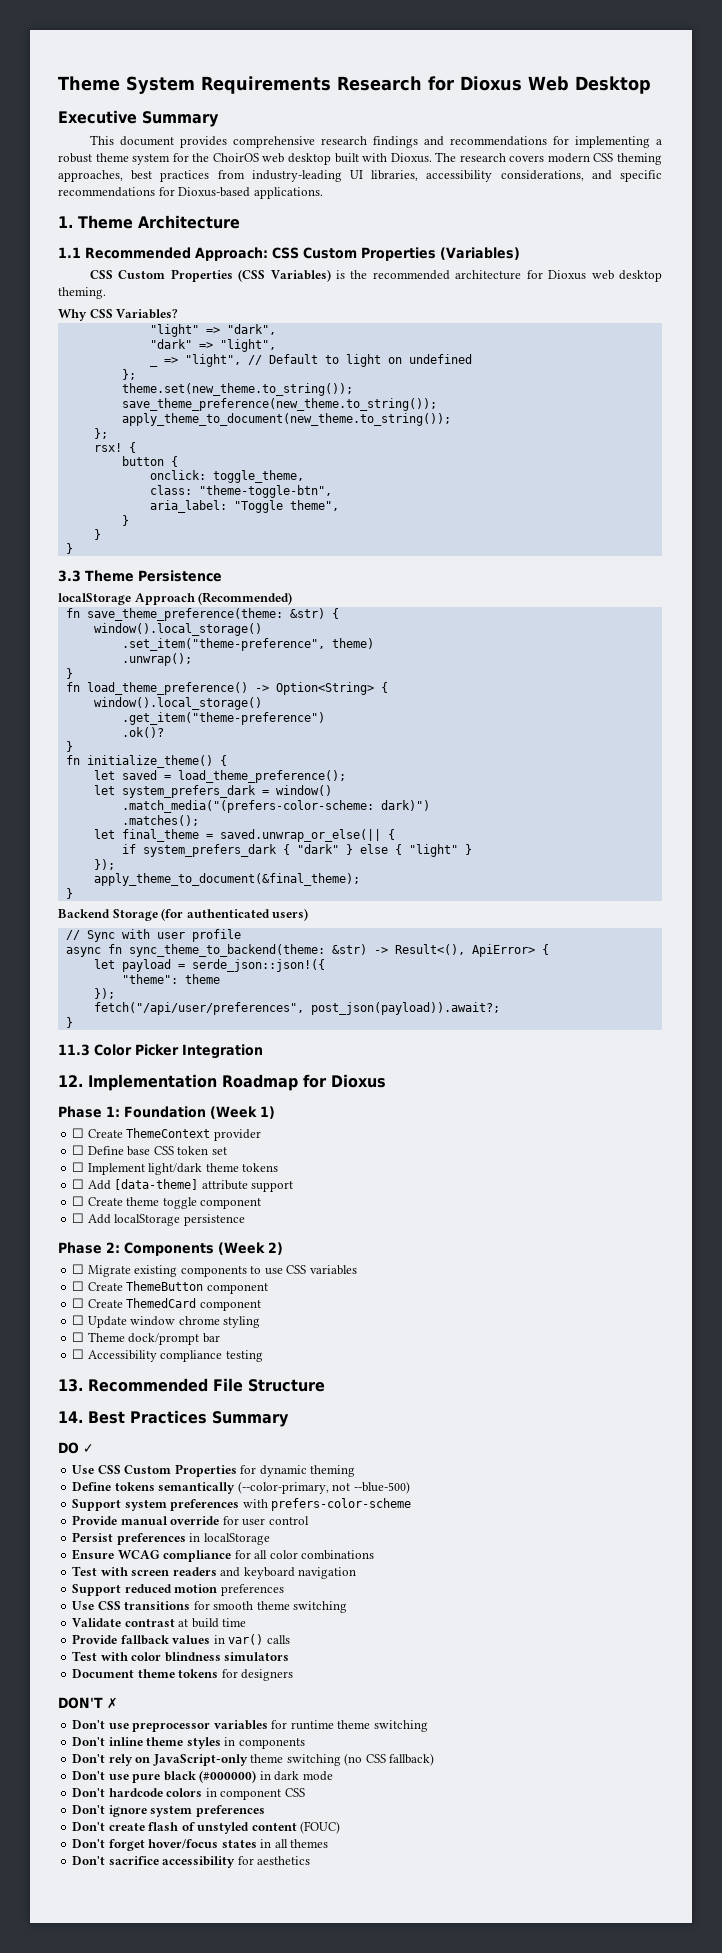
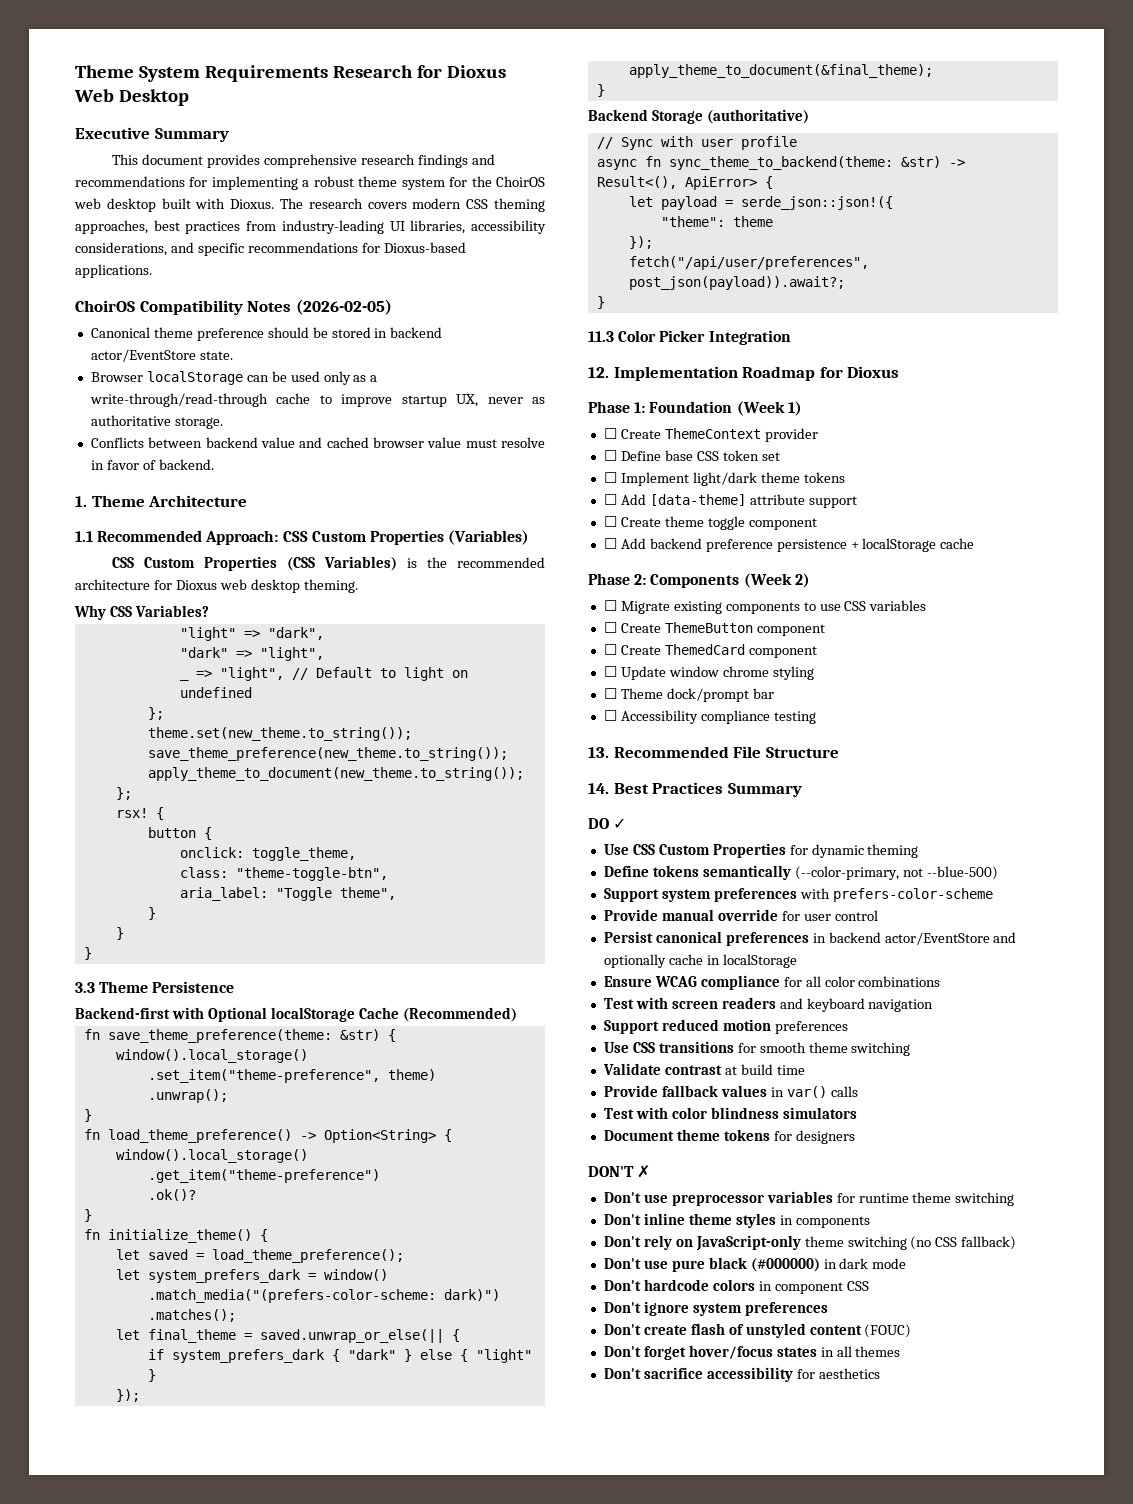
+ ChoirOS Compatibility Notes (2026-02-05)
+ Canonical theme preference should be stored in backend actor/EventStore state.
+ Browser localStorage can be used only as a write-through/read-through cache to improve startup UX, never as authoritative storage.
+ Conflicts between backend value and cached browser value must resolve in favor of backend.
- localStorage Approach (Recommended)
+ Backend-first with Optional localStorage Cache (Recommended)
- Backend Storage (for authenticated users)
+ Backend Storage (authoritative)
- ☐ Add localStorage persistence
+ ☐ Add backend preference persistence + localStorage cache
- Persist preferences in localStorage
+ Persist canonical preferences in backend actor/EventStore and optionally cache in localStorage

